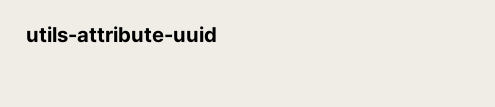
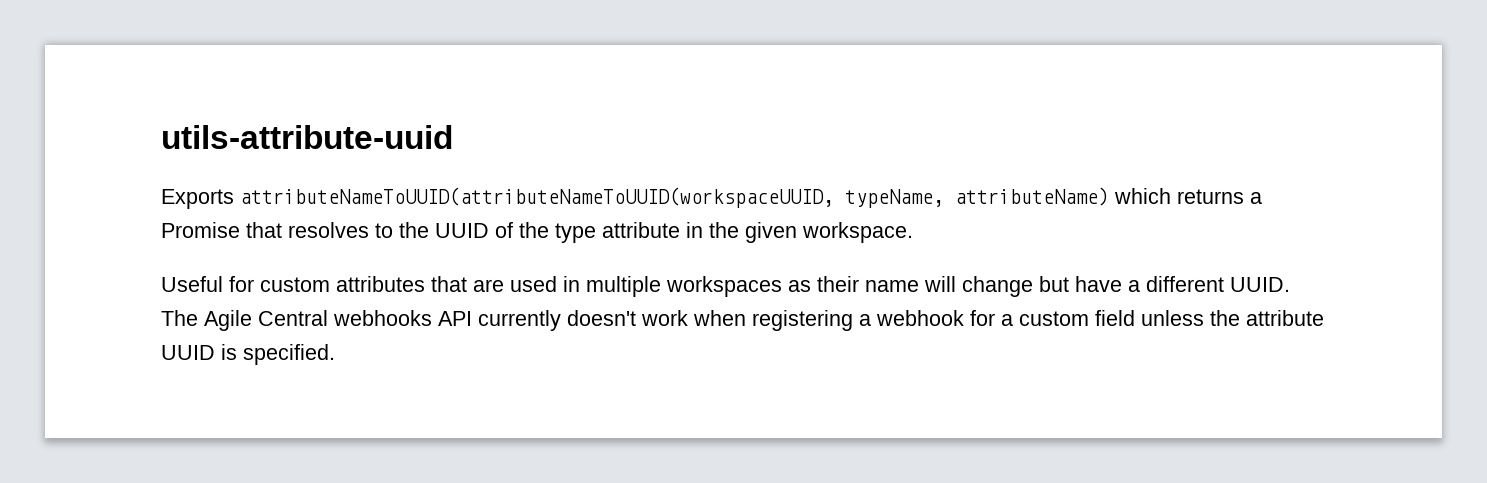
+ Exports attributeNameToUUID(attributeNameToUUID(workspaceUUID, typeName, attributeName) which returns a Promise that resolves to the UUID of the type attribute in the given workspace.
+ Useful for custom attributes that are used in multiple workspaces as their name will change but have a different UUID. The Agile Central webhooks API currently doesn't work when registering a webhook for a custom field unless the attribute UUID is specified.

